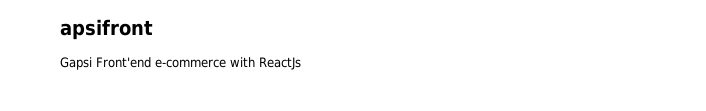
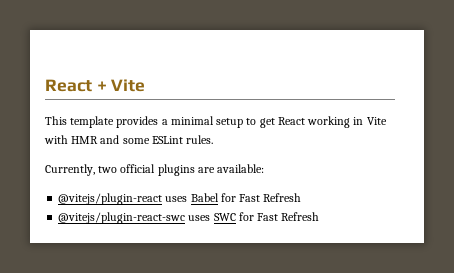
- apsifront
- Gapsi Front'end e-commerce with ReactJs
+ React + Vite
+ This template provides a minimal setup to get React working in Vite with HMR and some ESLint rules.
+ Currently, two official plugins are available:
+ @vitejs/plugin-react uses Babel for Fast Refresh
+ @vitejs/plugin-react-swc uses SWC for Fast Refresh

